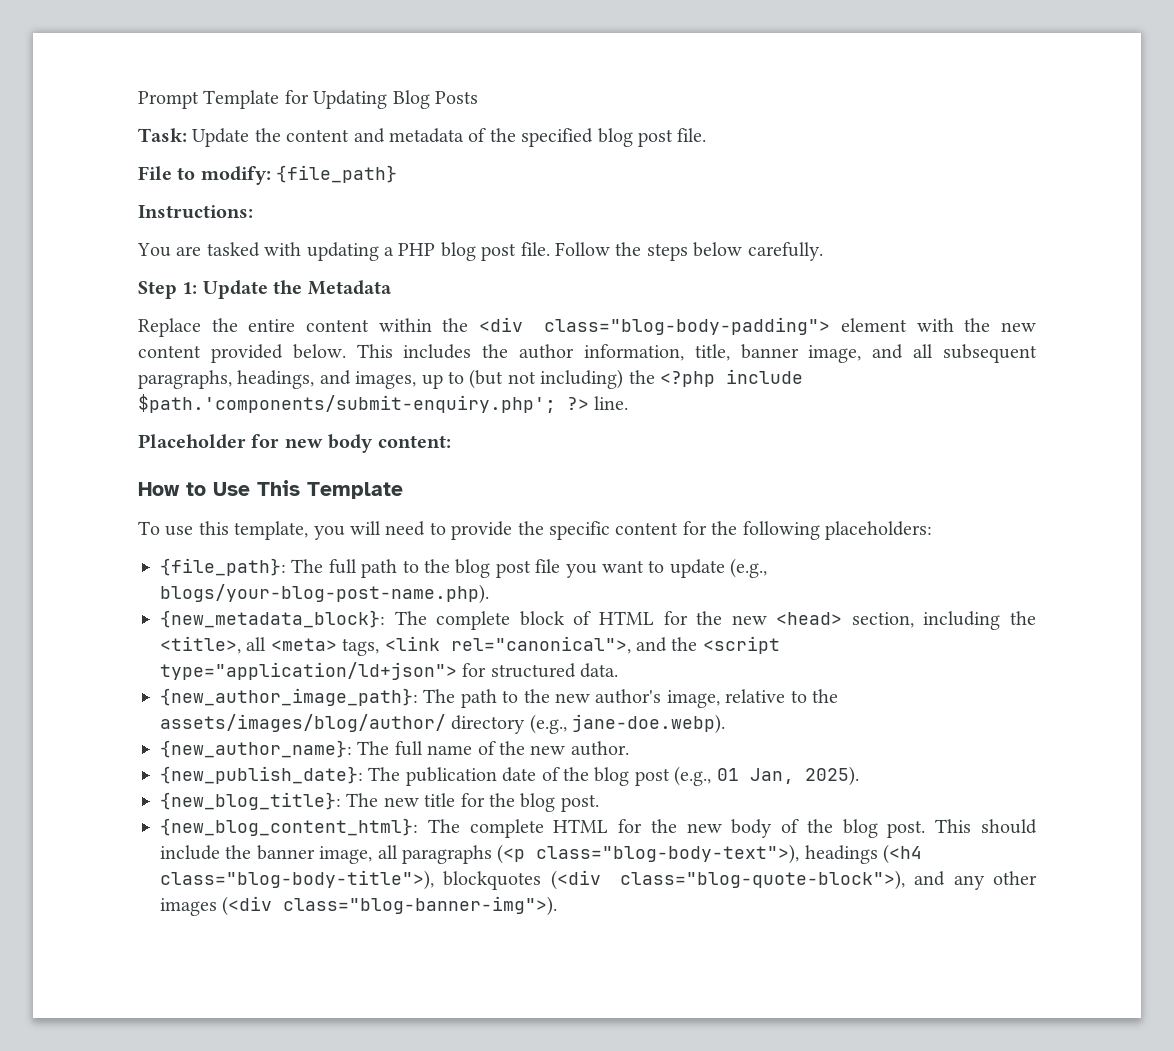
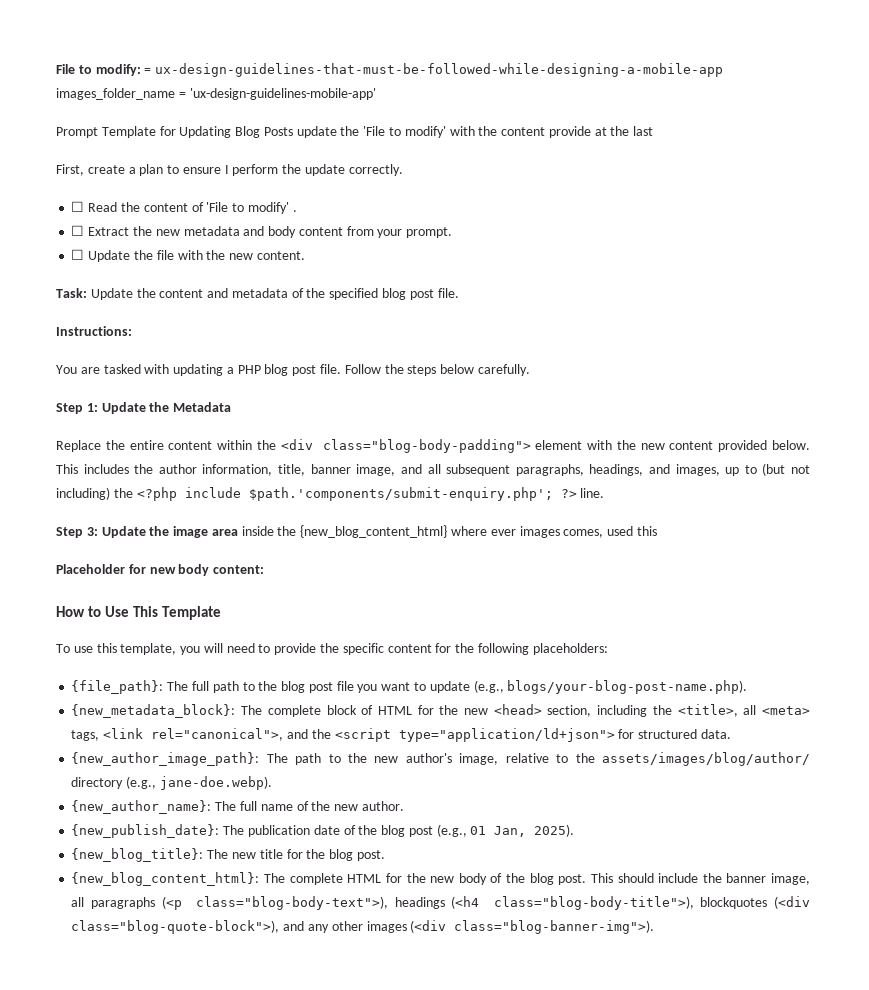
+ File to modify: = ux-design-guidelines-that-must-be-followed-while-designing-a-mobile-app images_folder_name = 'ux-design-guidelines-mobile-app'
- Prompt Template for Updating Blog Posts
+ Prompt Template for Updating Blog Posts update the 'File to modify' with the content provide at the last
+ First, create a plan to ensure I perform the update correctly.
+ ☐ Read the content of 'File to modify' .
+ ☐ Extract the new metadata and body content from your prompt.
+ ☐ Update the file with the new content.
- File to modify: {file_path}
+ Step 3: Update the image area inside the {new_blog_content_html} where ever images comes, used this

